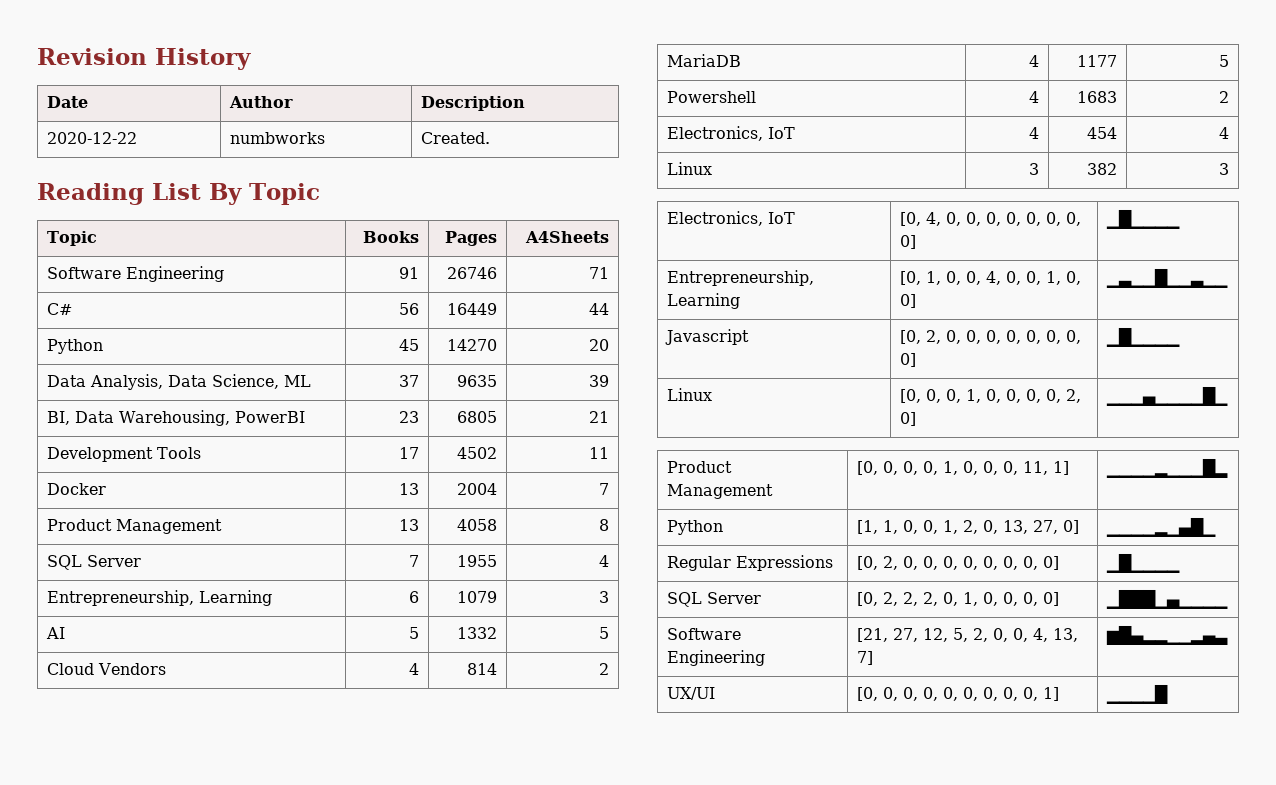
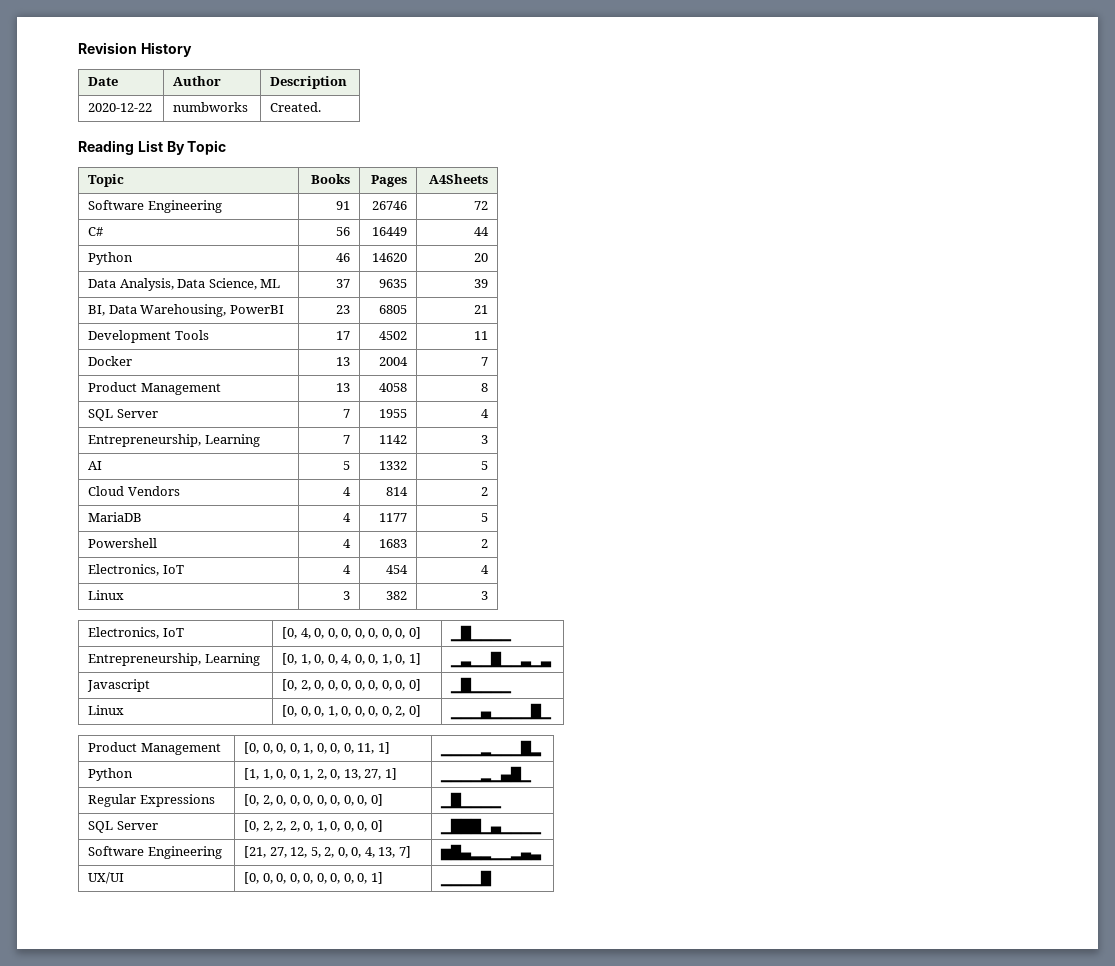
- Software Engineering | 91 | 26746 | 71
+ Software Engineering | 91 | 26746 | 72
- Python | 45 | 14270 | 20
+ Python | 46 | 14620 | 20
- Entrepreneurship, Learning | 6 | 1079 | 3
+ Entrepreneurship, Learning | 7 | 1142 | 3
- Entrepreneurship, Learning | [0, 1, 0, 0, 4, 0, 0, 1, 0, 0] | ▁▃▁▁█▁▁▃▁▁
+ Entrepreneurship, Learning | [0, 1, 0, 0, 4, 0, 0, 1, 0, 1] | ▁▃▁▁█▁▁▃▁▃
- Python | [1, 1, 0, 0, 1, 2, 0, 13, 27, 0] | ▁▁▁▁▂▁▄█▁
+ Python | [1, 1, 0, 0, 1, 2, 0, 13, 27, 1] | ▁▁▁▁▂▁▄█▁

